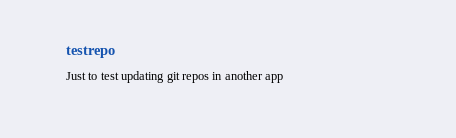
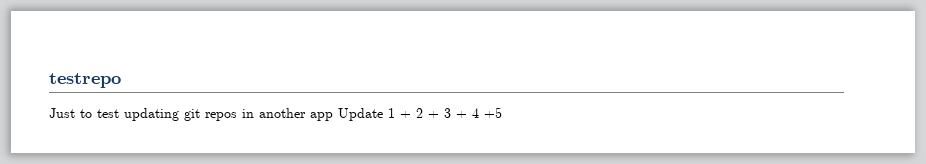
- Just to test updating git repos in another app
+ Just to test updating git repos in another app Update 1 + 2 + 3 + 4 +5

